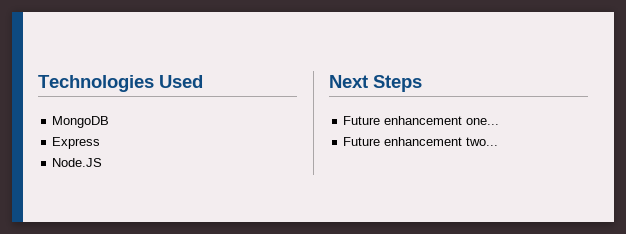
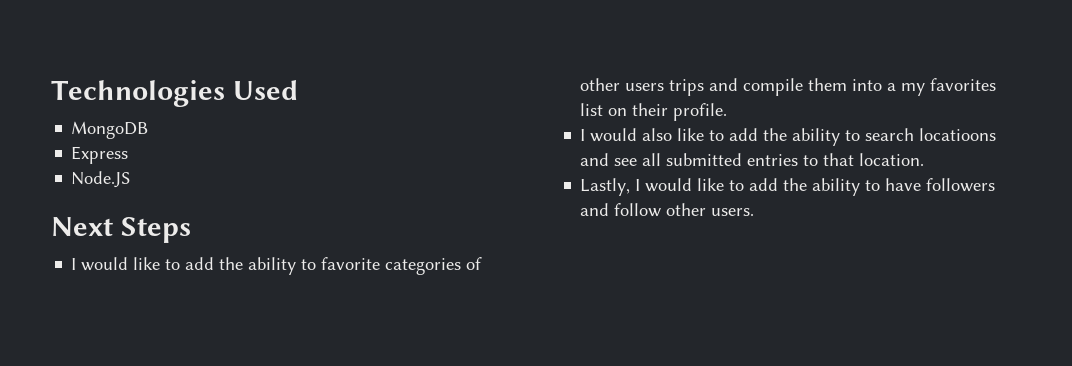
- Future enhancement one...
- Future enhancement two...
+ I would like to add the ability to favorite categories of other users trips and compile them into a my favorites list on their profile.
+ I would also like to add the ability to search locatioons and see all submitted entries to that location.
+ Lastly, I would like to add the ability to have followers and follow other users.

